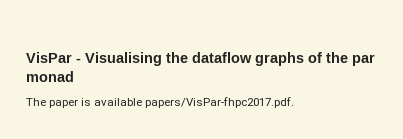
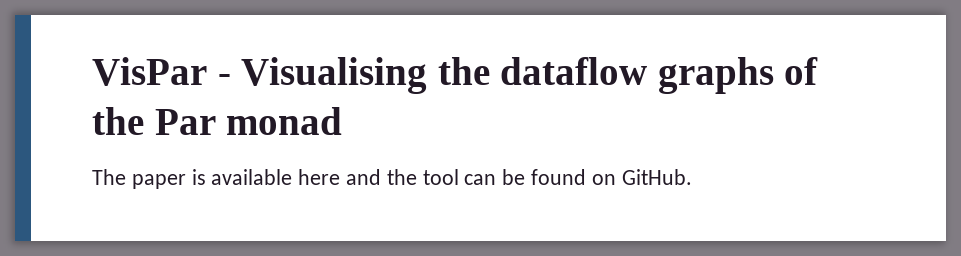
- VisPar - Visualising the dataflow graphs of the par monad
+ VisPar - Visualising the dataflow graphs of the Par monad
- The paper is available papers/VisPar-fhpc2017.pdf.
+ The paper is available here and the tool can be found on GitHub.

